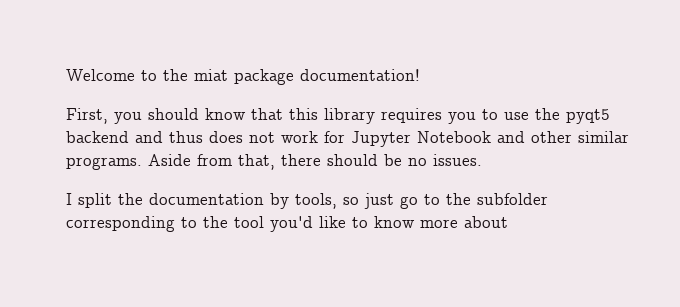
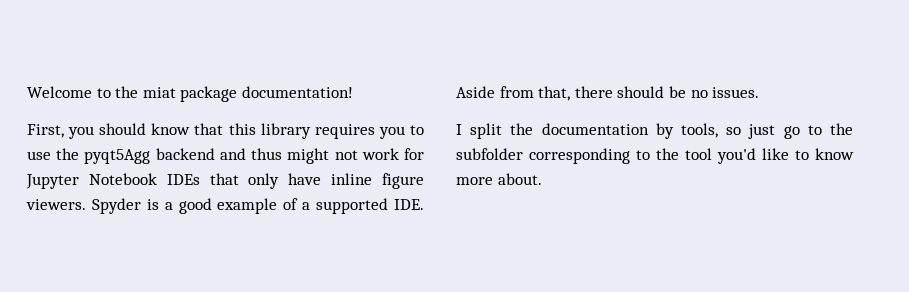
- First, you should know that this library requires you to use the pyqt5 backend and thus does not work for Jupyter Notebook and other similar programs. Aside from that, there should be no issues.
+ First, you should know that this library requires you to use the pyqt5Agg backend and thus might not work for Jupyter Notebook IDEs that only have inline figure viewers. Spyder is a good example of a supported IDE. Aside from that, there should be no issues.
- I split the documentation by tools, so just go to the subfolder corresponding to the tool you'd like to know more about
+ I split the documentation by tools, so just go to the subfolder corresponding to the tool you'd like to know more about.

